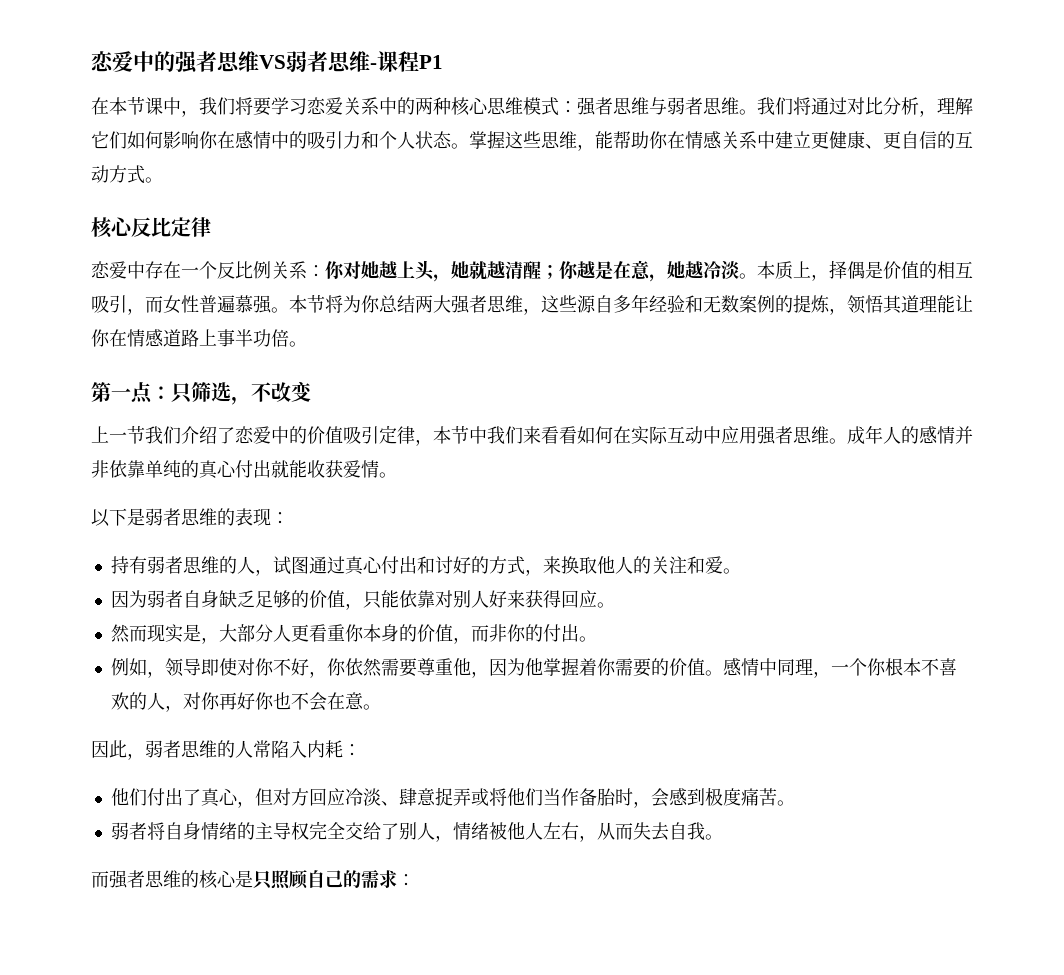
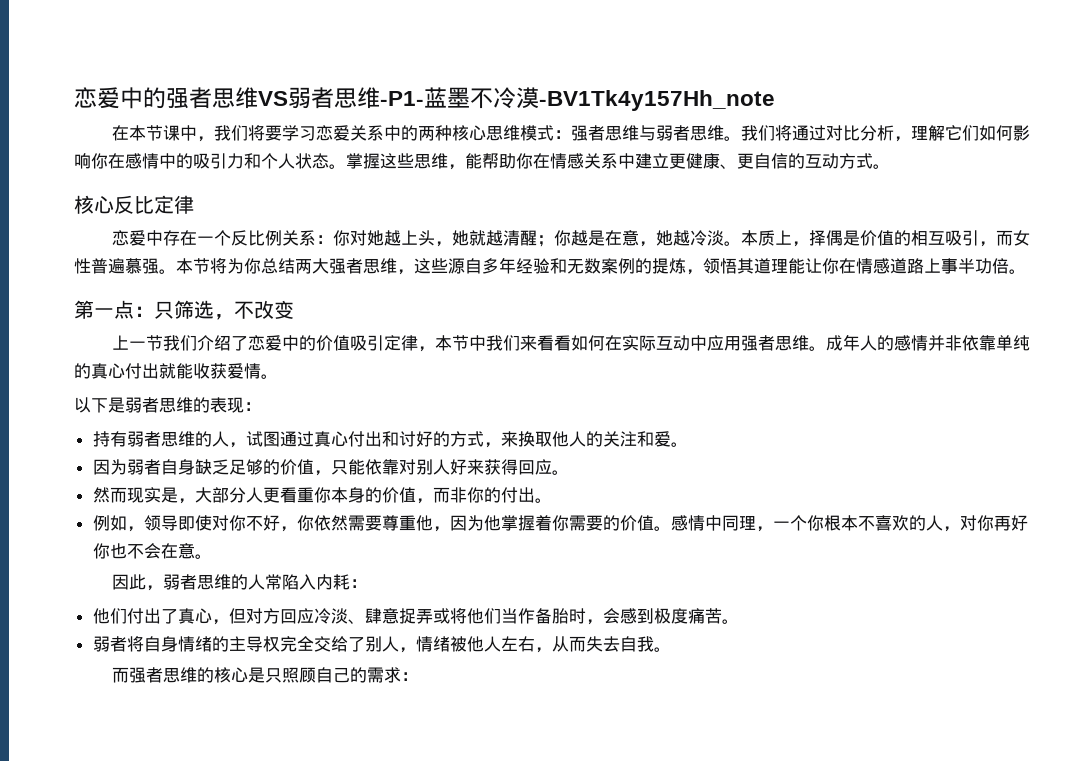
- 恋爱中的强者思维VS弱者思维-课程P1
+ 恋爱中的强者思维VS弱者思维-P1-蓝墨不冷漠-BV1Tk4y157Hh_note

